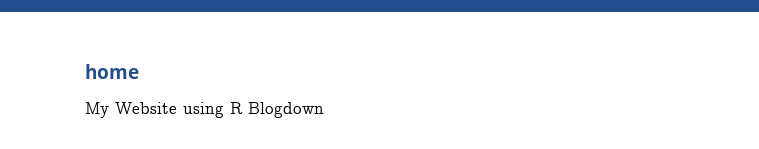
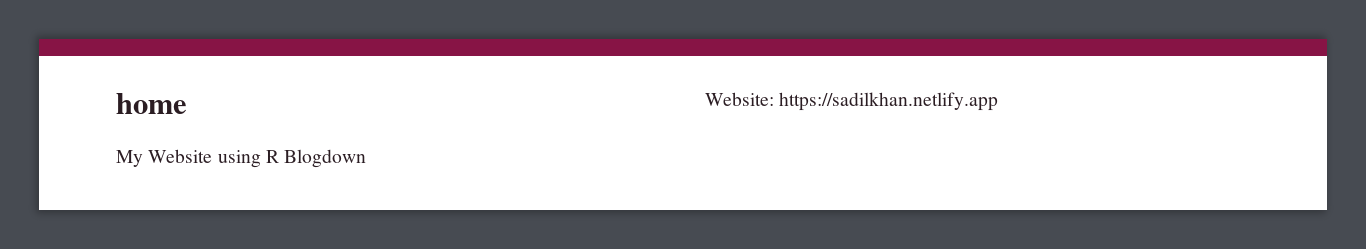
+ Website: https://sadilkhan.netlify.app

